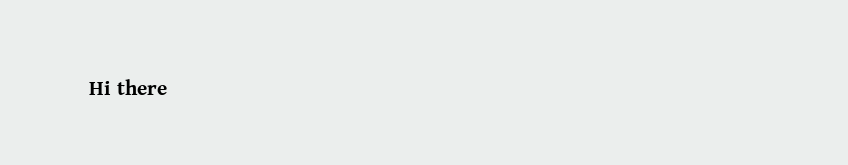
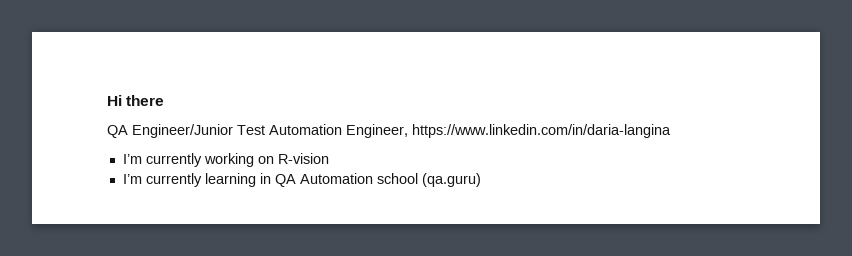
+ QA Engineer/Junior Test Automation Engineer, https://www.linkedin.com/in/daria-langina
+ I’m currently working on R-vision
+ I’m currently learning in QA Automation school (qa.guru)

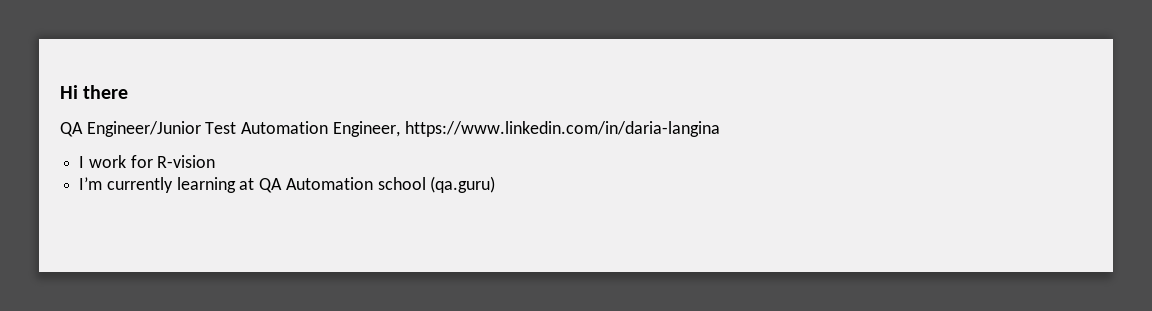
- I’m currently working on R-vision
+ I work for R-vision
- I’m currently learning in QA Automation school (qa.guru)
+ I’m currently learning at QA Automation school (qa.guru)

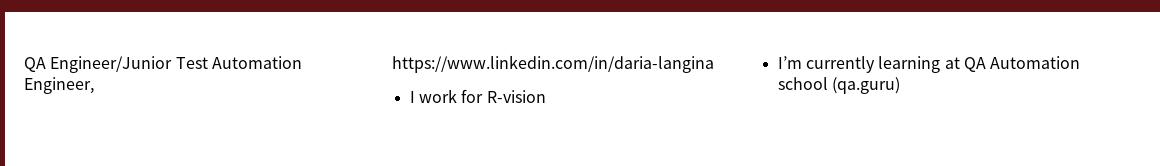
- Hi there

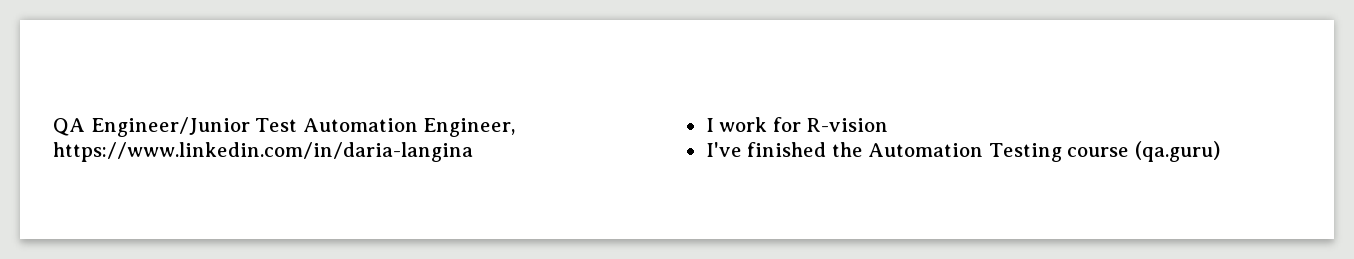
- I’m currently learning at QA Automation school (qa.guru)
+ I've finished the Automation Testing course (qa.guru)

